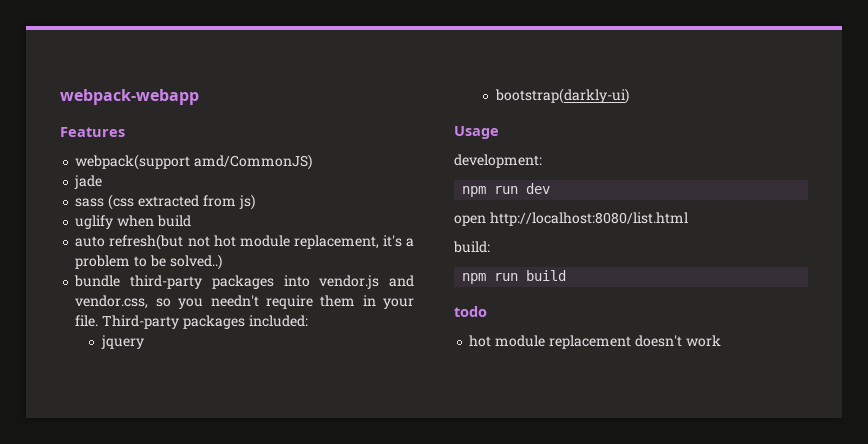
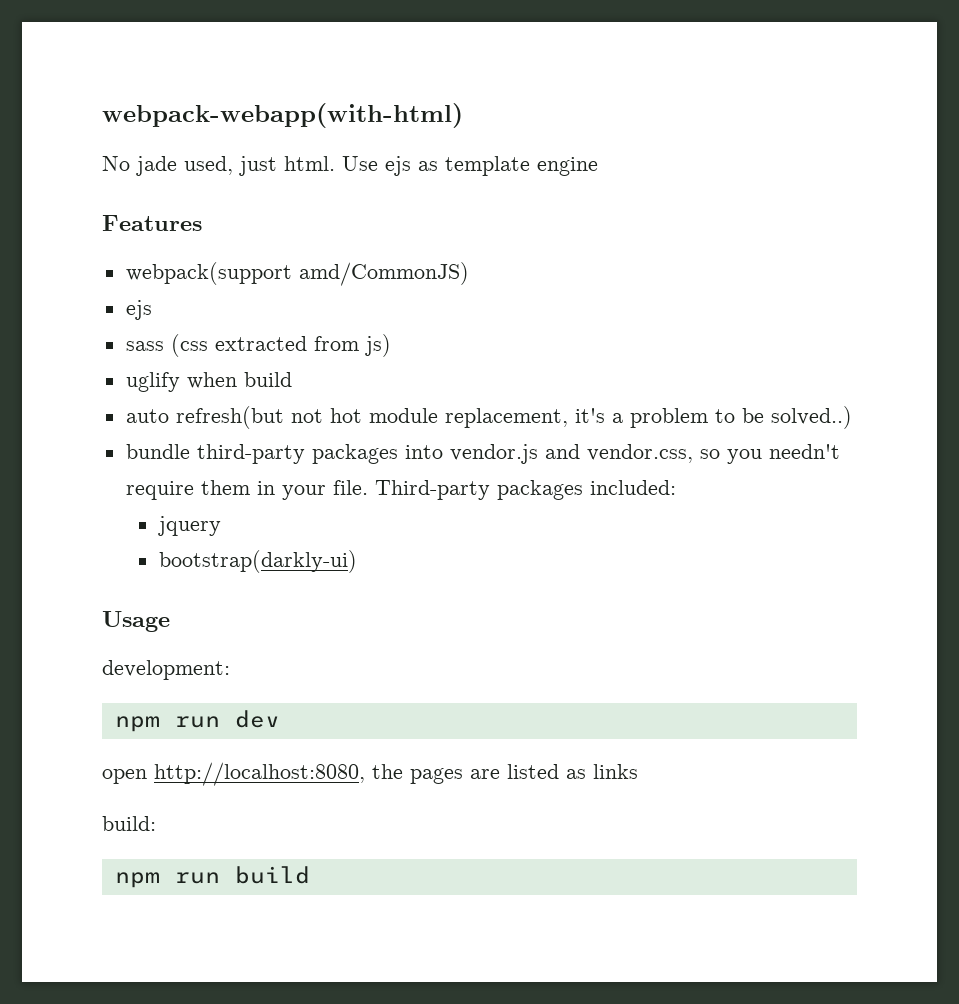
- webpack-webapp
+ webpack-webapp(with-html)
+ No jade used, just html. Use ejs as template engine
  webpack(support amd/CommonJS)
- jade
+ ejs
- open http://localhost:8080/list.html
+ open http://localhost:8080, the pages are listed as links
  build:
  npm run build
- todo
- hot module replacement doesn't work

